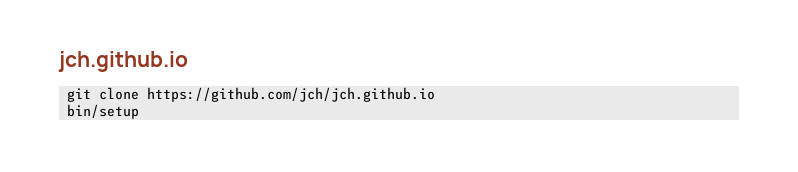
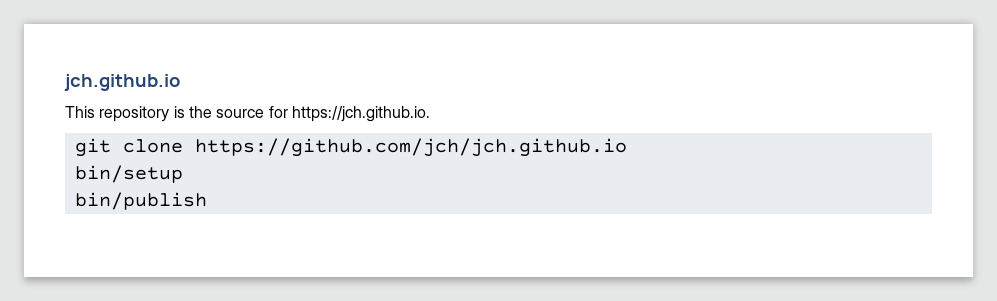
+ This repository is the source for https://jch.github.io.
+ bin/publish

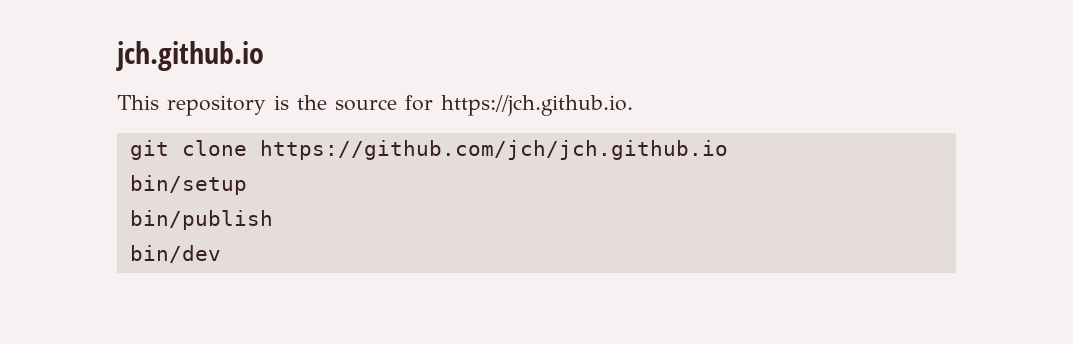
+ bin/dev

